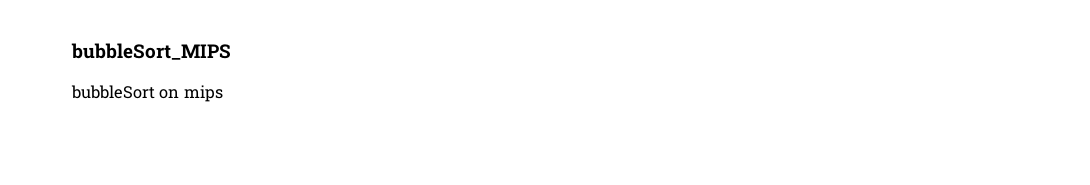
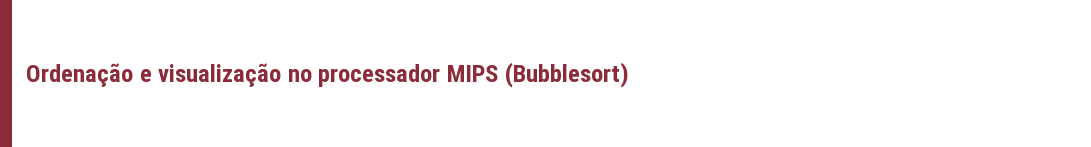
- bubbleSort_MIPS
- bubbleSort on mips
+ Ordenação e visualização no processador MIPS (Bubblesort)

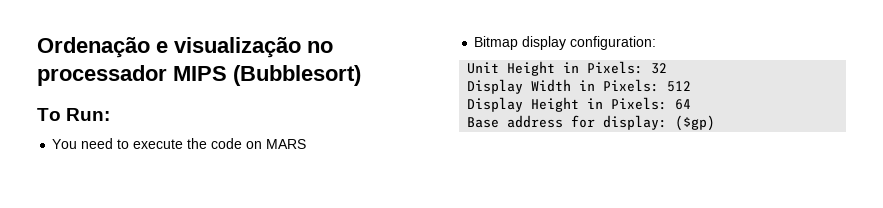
+ To Run:
+ You need to execute the code on MARS
+ Bitmap display configuration:
+ Unit Height in Pixels: 32
+ Display Width in Pixels: 512
+ Display Height in Pixels: 64
+ Base address for display: ($gp)

